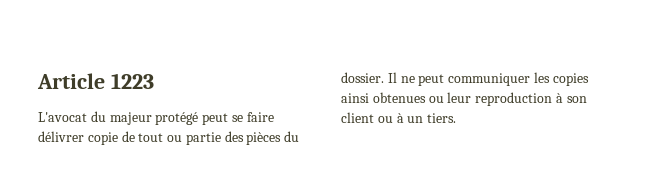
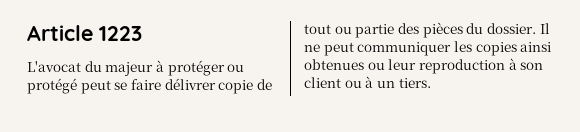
- L'avocat du majeur protégé peut se faire délivrer copie de tout ou partie des pièces du dossier.
+ L'avocat du majeur à protéger ou protégé peut se faire délivrer copie de tout ou partie des pièces du dossier.

